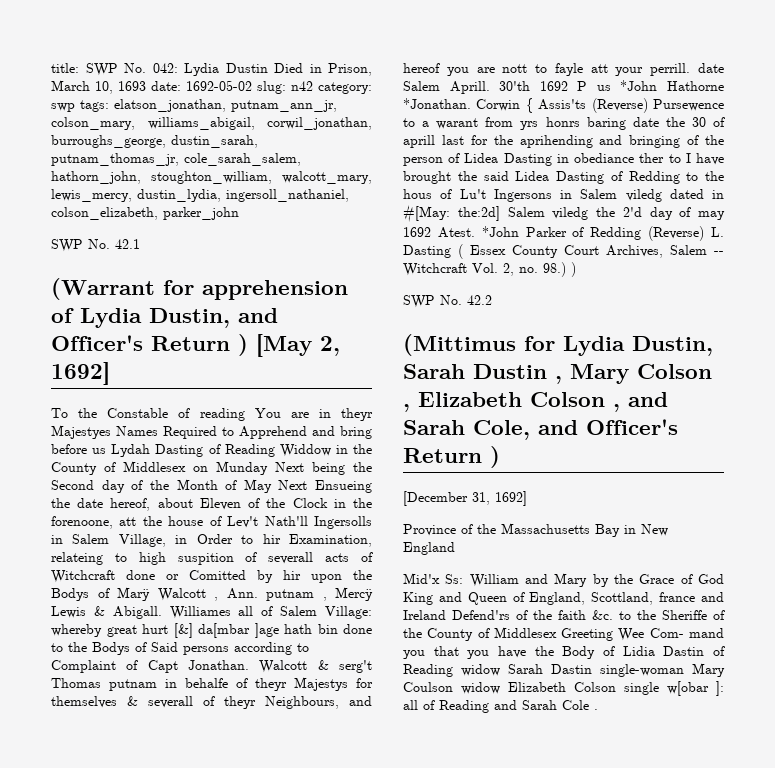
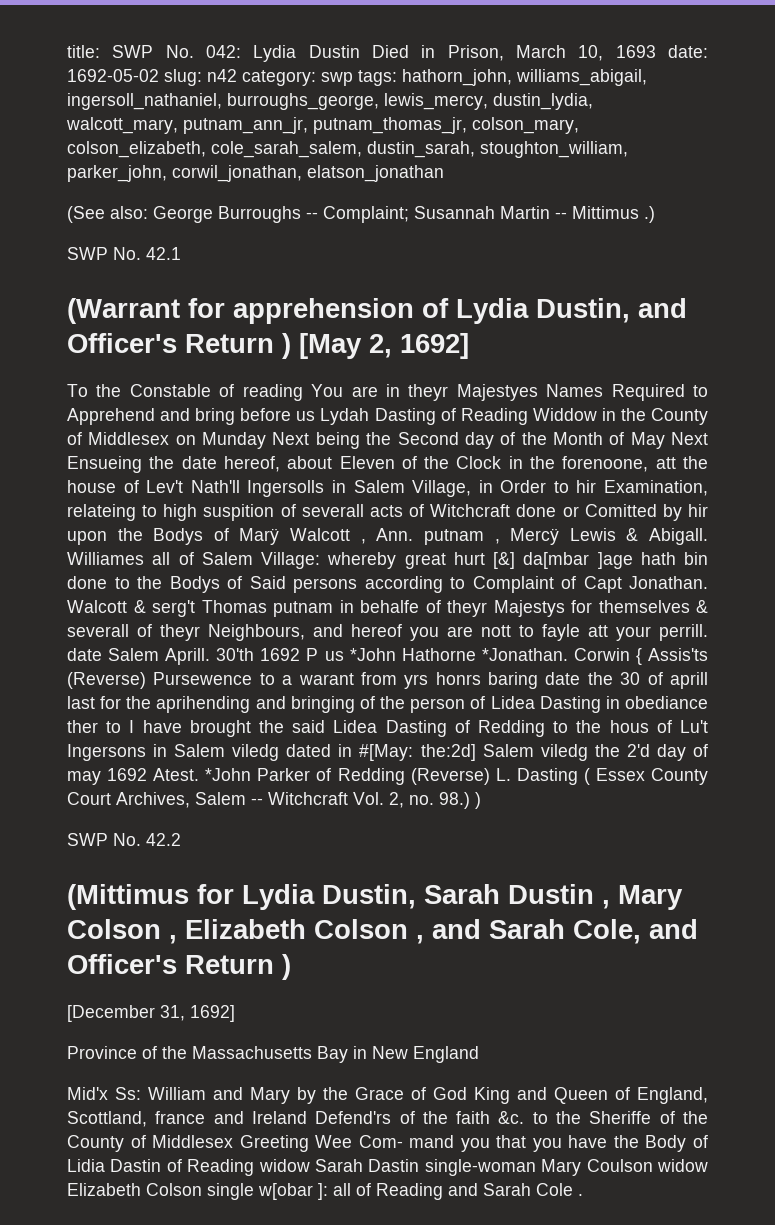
- title: SWP No. 042: Lydia Dustin Died in Prison, March 10, 1693 date: 1692-05-02 slug: n42 category: swp tags: elatson_jonathan, putnam_ann_jr, colson_mary, williams_abigail, corwil_jonathan, burroughs_george, dustin_sarah, putnam_thomas_jr, cole_sarah_salem, hathorn_john, stoughton_william, walcott_mary, lewis_mercy, dustin_lydia, ingersoll_nathaniel, colson_elizabeth, parker_john
+ title: SWP No. 042: Lydia Dustin Died in Prison, March 10, 1693 date: 1692-05-02 slug: n42 category: swp tags: hathorn_john, williams_abigail, ingersoll_nathaniel, burroughs_george, lewis_mercy, dustin_lydia, walcott_mary, putnam_ann_jr, putnam_thomas_jr, colson_mary, colson_elizabeth, cole_sarah_salem, dustin_sarah, stoughton_william, parker_john, corwil_jonathan, elatson_jonathan
+ (See also: George Burroughs -- Complaint; Susannah Martin -- Mittimus .)

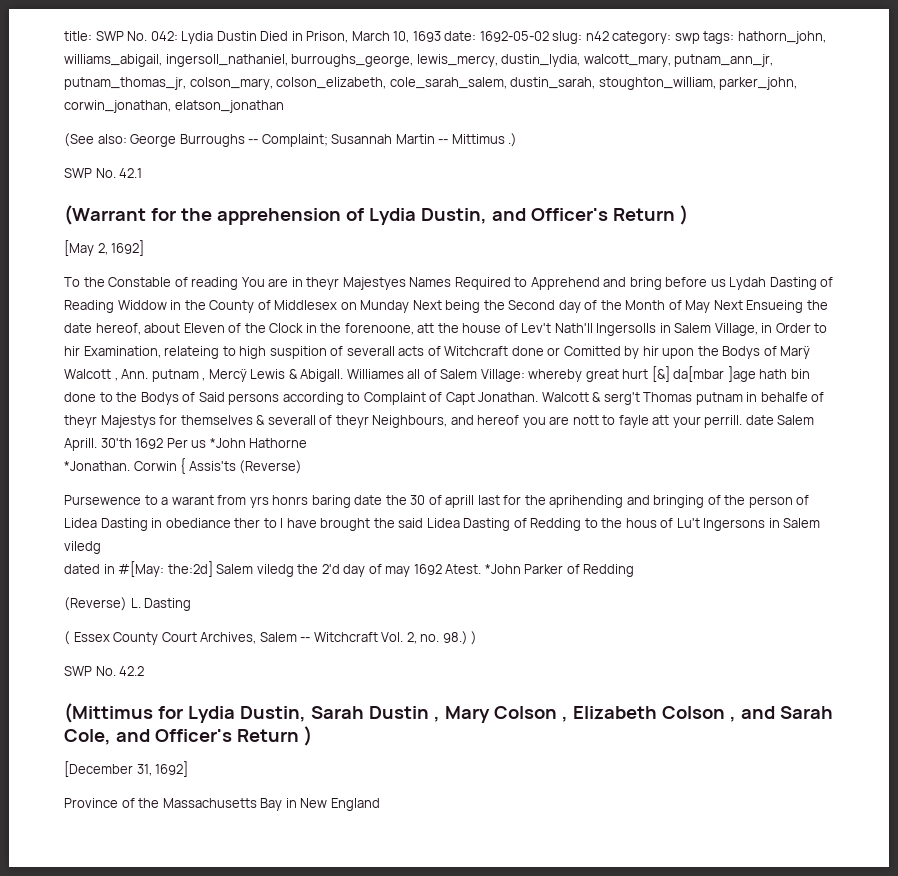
- title: SWP No. 042: Lydia Dustin Died in Prison, March 10, 1693 date: 1692-05-02 slug: n42 category: swp tags: hathorn_john, williams_abigail, ingersoll_nathaniel, burroughs_george, lewis_mercy, dustin_lydia, walcott_mary, putnam_ann_jr, putnam_thomas_jr, colson_mary, colson_elizabeth, cole_sarah_salem, dustin_sarah, stoughton_william, parker_john, corwil_jonathan, elatson_jonathan
+ title: SWP No. 042: Lydia Dustin Died in Prison, March 10, 1693 date: 1692-05-02 slug: n42 category: swp tags: hathorn_john, williams_abigail, ingersoll_nathaniel, burroughs_george, lewis_mercy, dustin_lydia, walcott_mary, putnam_ann_jr, putnam_thomas_jr, colson_mary, colson_elizabeth, cole_sarah_salem, dustin_sarah, stoughton_william, parker_john, corwin_jonathan, elatson_jonathan
- (Warrant for apprehension of Lydia Dustin, and Officer's Return ) [May 2, 1692]
+ (Warrant for the apprehension of Lydia Dustin, and Officer's Return )
+ [May 2, 1692]
- 30'th 1692 P us *John Hathorne *Jonathan.
+ 30'th 1692 Per us *John Hathorne
+ *Jonathan.
- Corwin { Assis'ts (Reverse) Pursewence to a warant from yrs honrs baring date the 30 of aprill last for the aprihending and bringing of the person of Lidea Dasting in obediance ther to I have brought the said Lidea Dasting of Redding to the hous of Lu't Ingersons in Salem viledg dated in #[May:
+ Corwin { Assis'ts (Reverse)
+ Pursewence to a warant from yrs honrs baring date the 30 of aprill last for the aprihending and bringing of the person of Lidea Dasting in obediance ther to I have brought the said Lidea Dasting of Redding to the hous of Lu't Ingersons in Salem viledg
+ dated in #[May:
- *John Parker of Redding (Reverse) L. Dasting ( Essex County Court Archives, Salem -- Witchcraft Vol. 2, no. 98.) )
+ *John Parker of Redding
+ (Reverse) L. Dasting
+ ( Essex County Court Archives, Salem -- Witchcraft Vol. 2, no. 98.) )
- Mid'x Ss: William and Mary by the Grace of God King and Queen of England, Scottland, france and Ireland Defend'rs of the faith &c. to the Sheriffe of the County of Middlesex Greeting Wee Com- mand you that you have the Body of Lidia Dastin of Reading widow Sarah Dastin single-woman Mary Coulson widow Elizabeth Colson single w[obar ]: all of Reading and Sarah Cole .

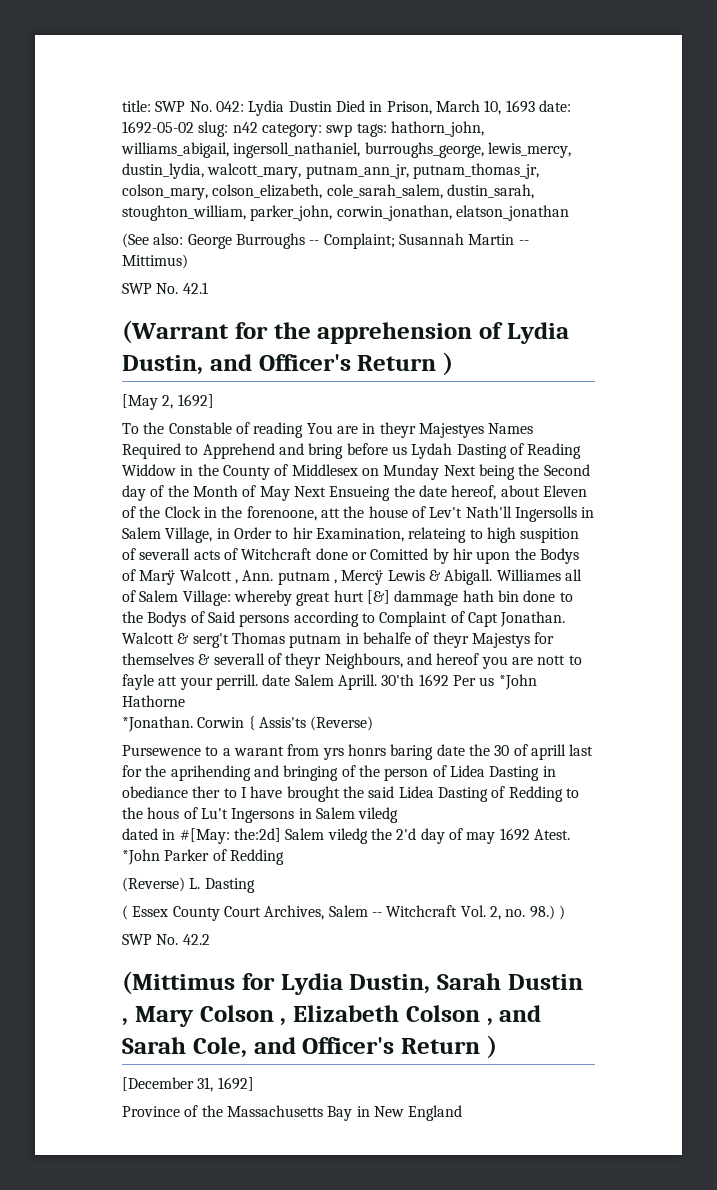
- (See also: George Burroughs -- Complaint; Susannah Martin -- Mittimus .)
+ (See also: George Burroughs -- Complaint; Susannah Martin -- Mittimus)
- Williames all of Salem Village: whereby great hurt [&] da[mbar ]age hath bin done to the Bodys of Said persons according to Complaint of Capt Jonathan.
+ Williames all of Salem Village: whereby great hurt [&] dammage hath bin done to the Bodys of Said persons according to Complaint of Capt Jonathan.

